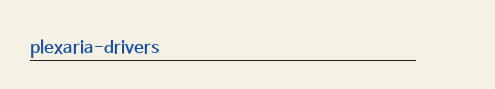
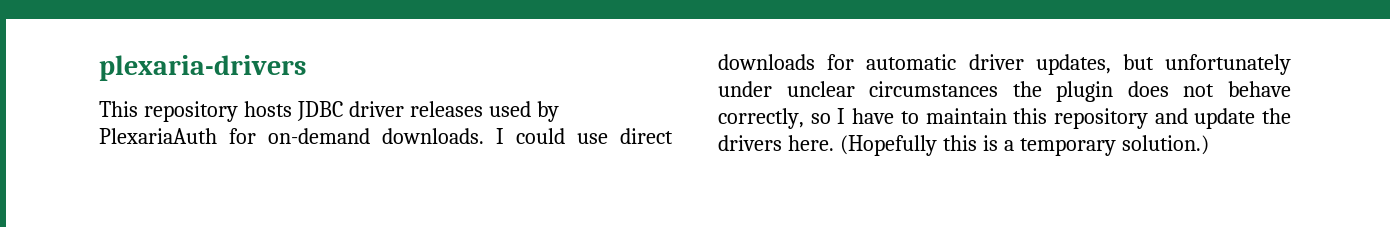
+ This repository hosts JDBC driver releases used by PlexariaAuth for on-demand downloads. I could use direct downloads for automatic driver updates, but unfortunately under unclear circumstances the plugin does not behave correctly, so I have to maintain this repository and update the drivers here. (Hopefully this is a temporary solution.)

